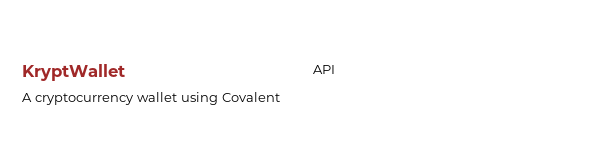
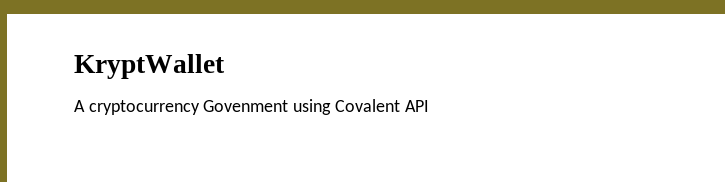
- A cryptocurrency wallet using Covalent API
+ A cryptocurrency Govenment using Covalent API

